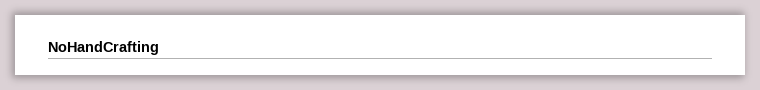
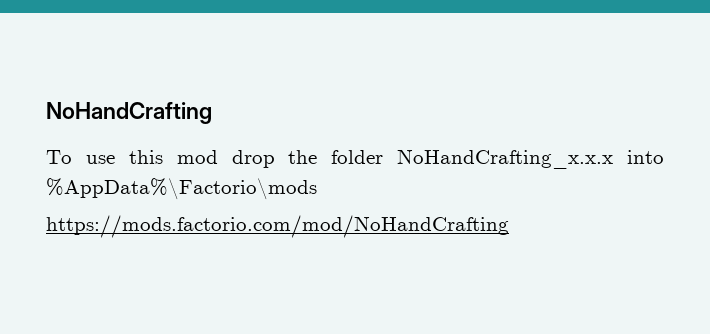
+ To use this mod drop the folder NoHandCrafting_x.x.x into %AppData%\Factorio\mods
+ https://mods.factorio.com/mod/NoHandCrafting

